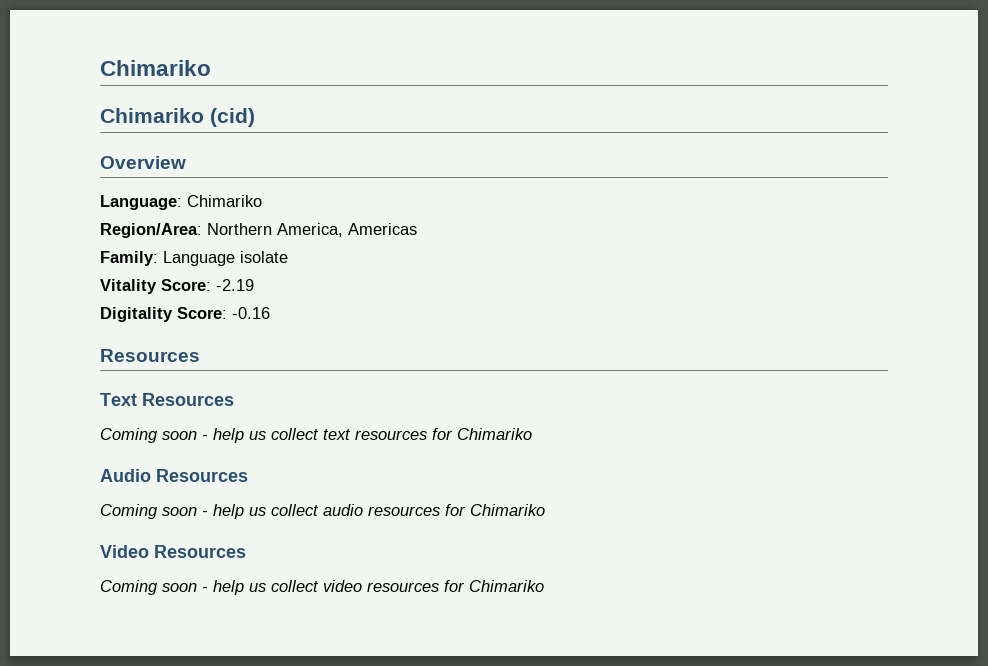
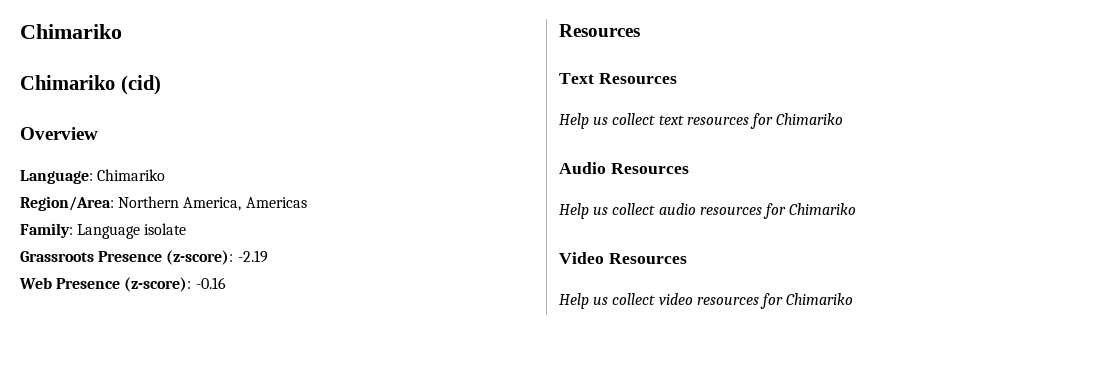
- Vitality Score: -2.19
- Digitality Score: -0.16
+ Grassroots Presence (z-score): -2.19
+ Web Presence (z-score): -0.16
- Coming soon - help us collect text resources for Chimariko
+ Help us collect text resources for Chimariko
- Coming soon - help us collect audio resources for Chimariko
+ Help us collect audio resources for Chimariko
- Coming soon - help us collect video resources for Chimariko
+ Help us collect video resources for Chimariko

